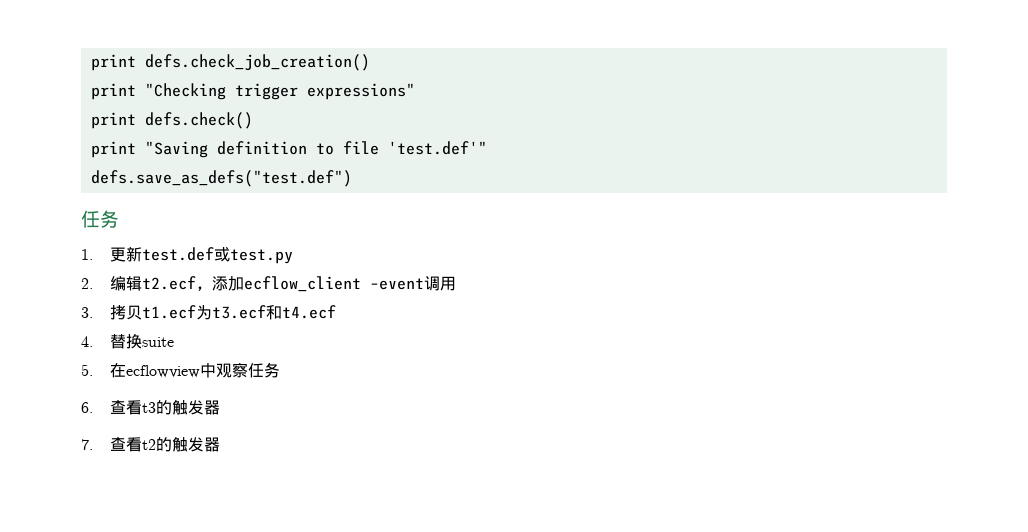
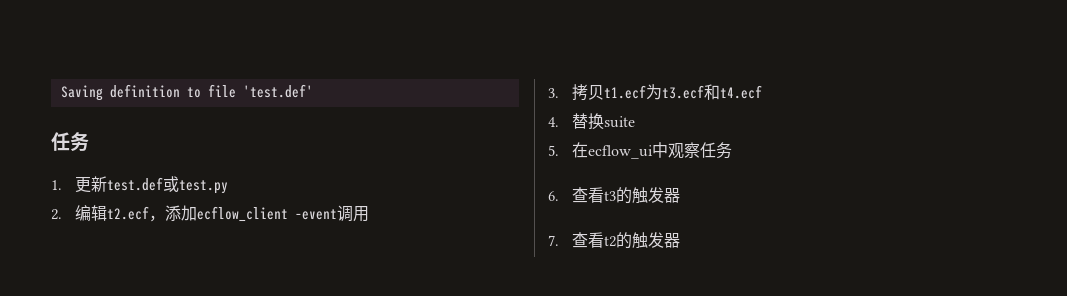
- print defs.check_job_creation()
- print "Checking trigger expressions"
- print defs.check()
- print "Saving definition to file 'test.def'"
- defs.save_as_defs("test.def")
+ Saving definition to file 'test.def'
- 5.在ecflowview中观察任务
+ 5.在ecflow_ui中观察任务

